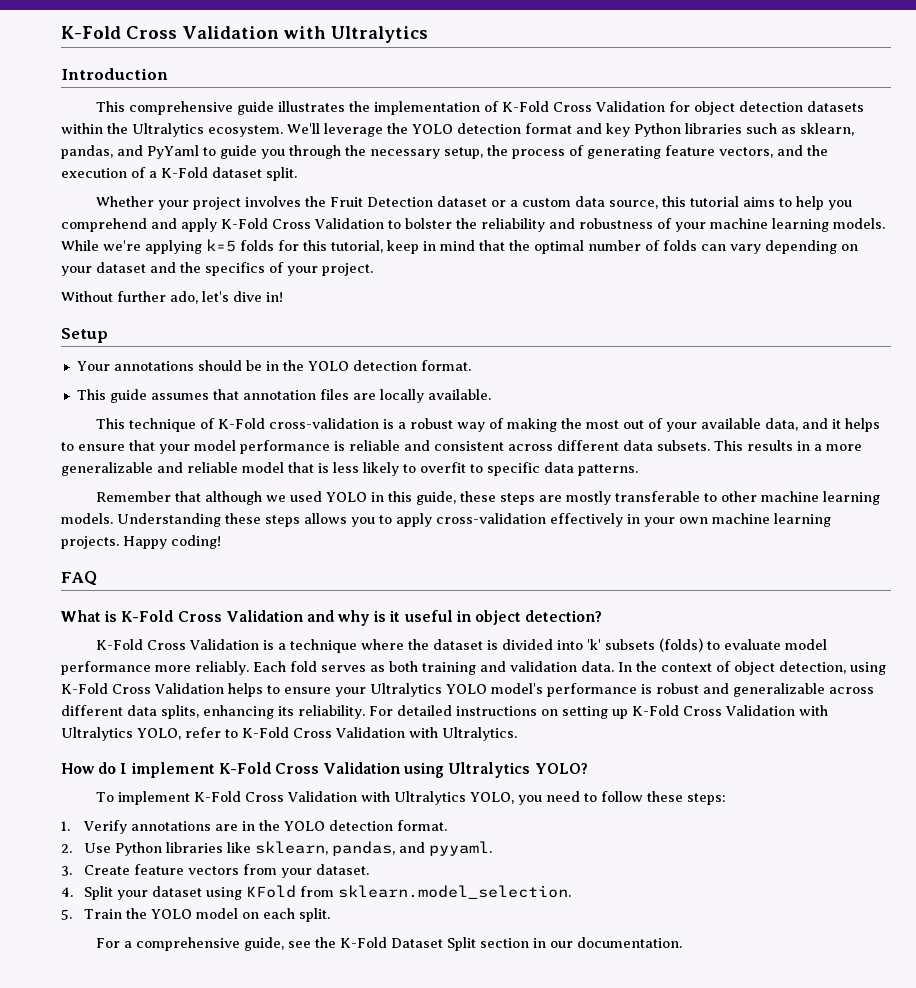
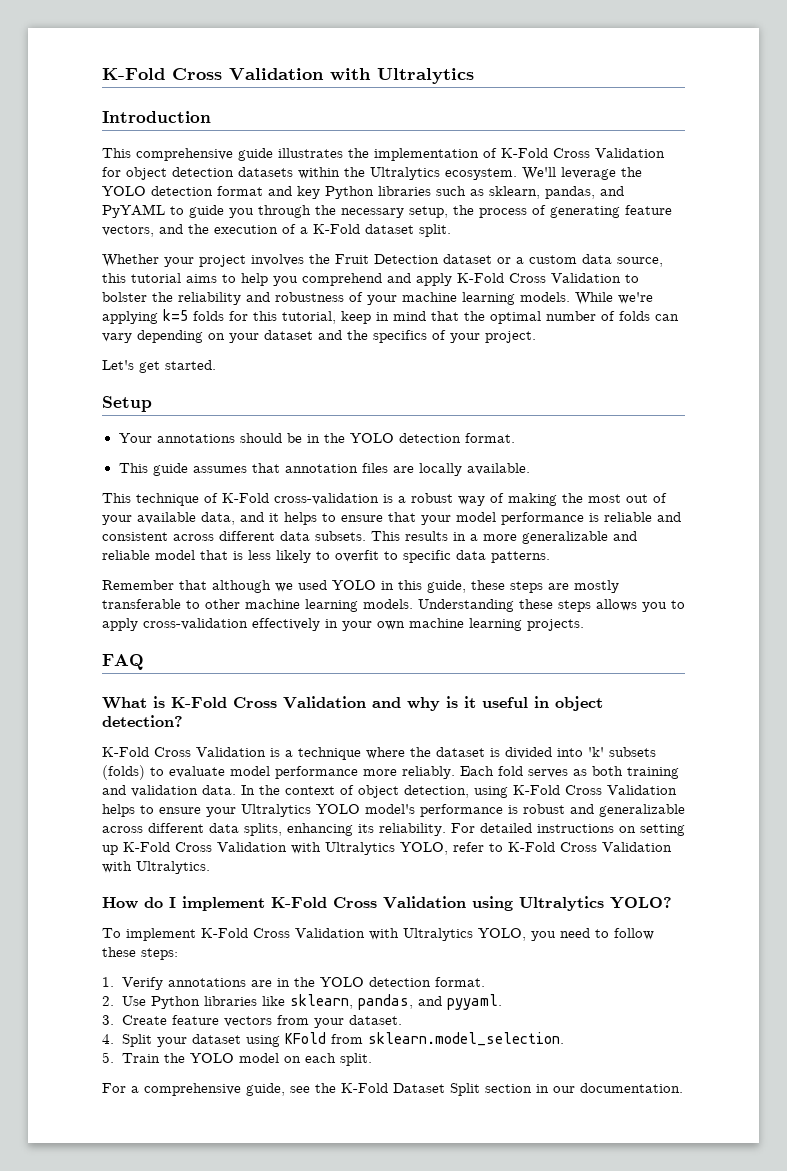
- We'll leverage the YOLO detection format and key Python libraries such as sklearn, pandas, and PyYaml to guide you through the necessary setup, the process of generating feature vectors, and the execution of a K-Fold dataset split.
+ We'll leverage the YOLO detection format and key Python libraries such as sklearn, pandas, and PyYAML to guide you through the necessary setup, the process of generating feature vectors, and the execution of a K-Fold dataset split.
- Without further ado, let's dive in!
+ Let's get started.
- Happy coding!

